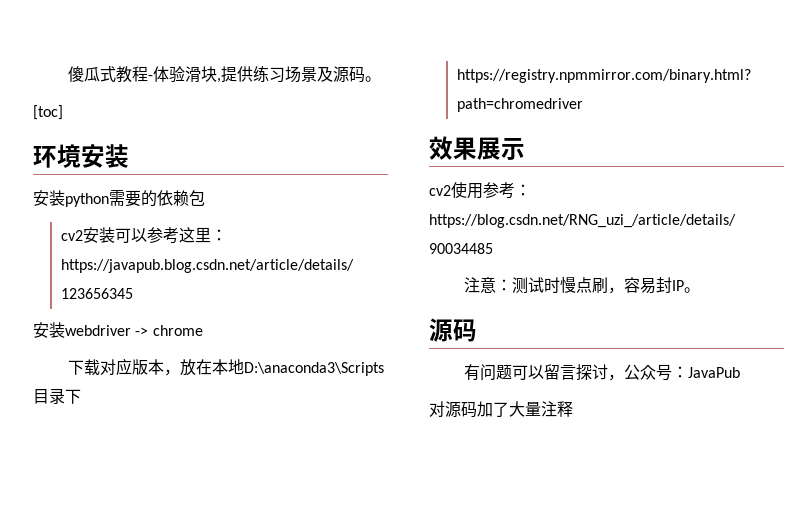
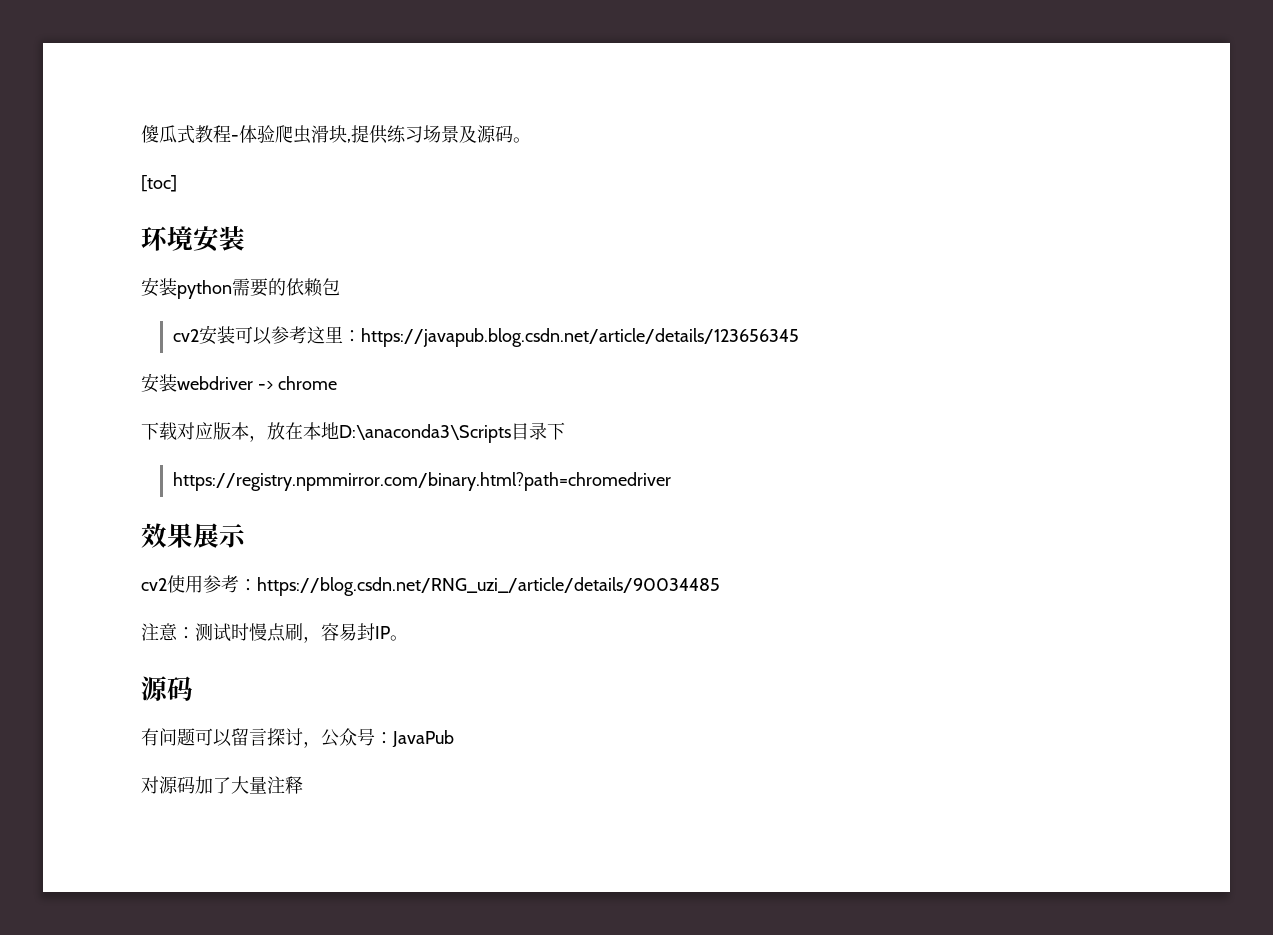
- 傻瓜式教程-体验滑块,提供练习场景及源码。
+ 傻瓜式教程-体验爬虫滑块,提供练习场景及源码。

